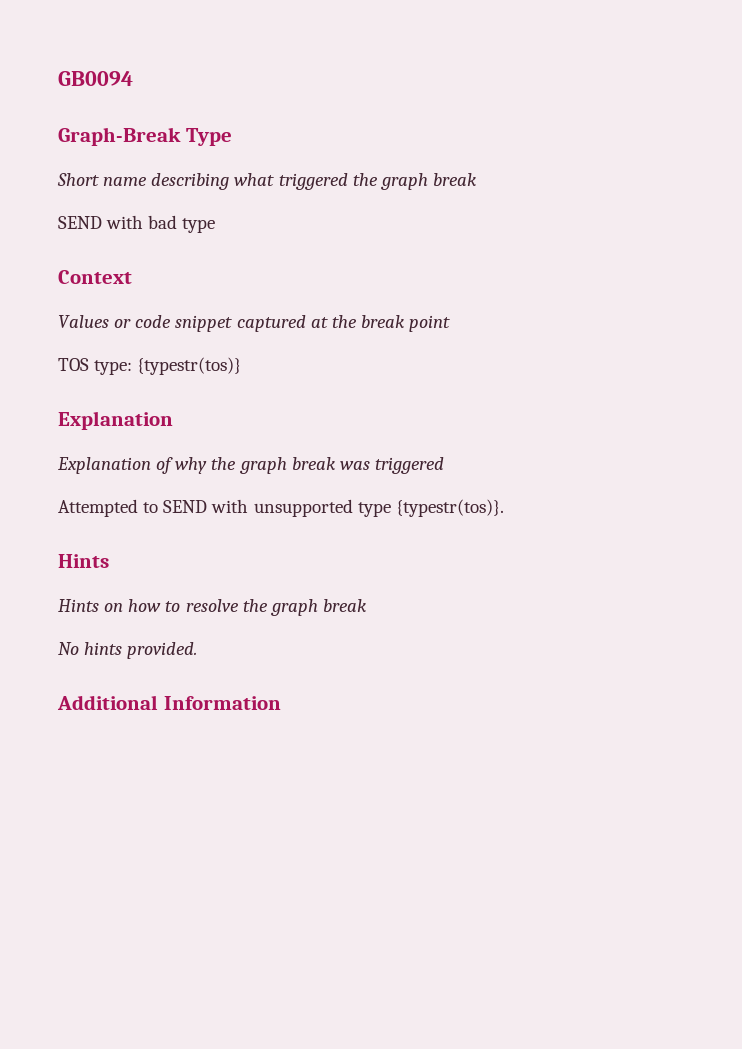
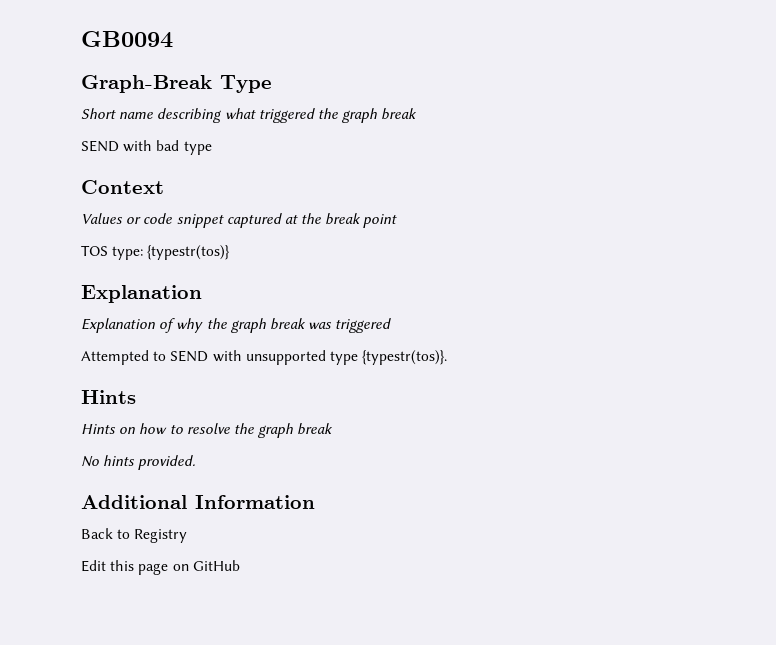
+ Back to Registry
+ Edit this page on GitHub

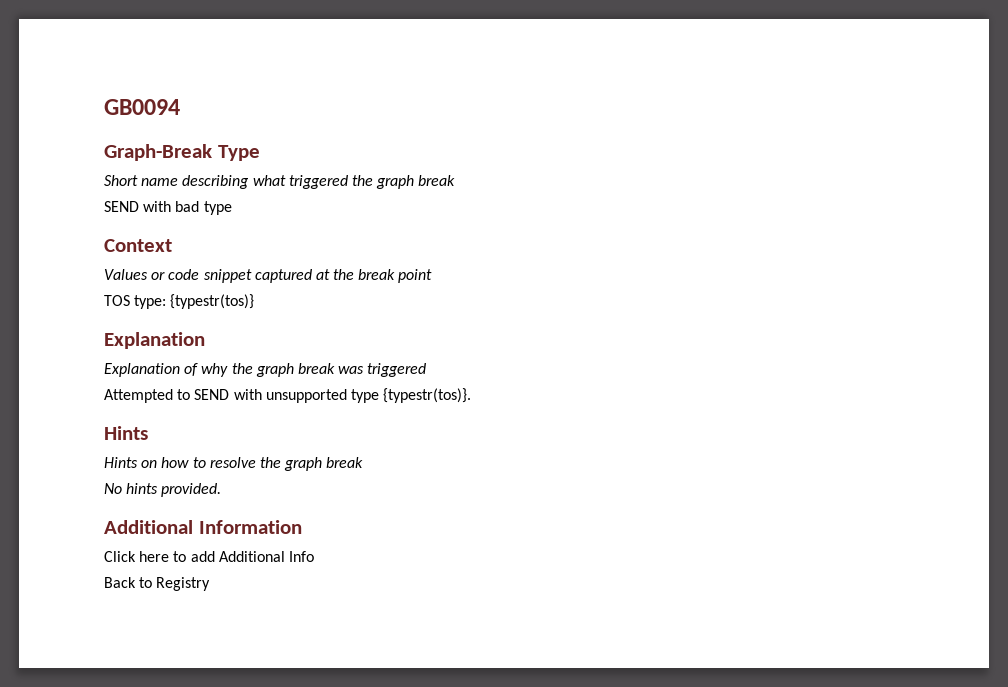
+ Click here to add Additional Info
  Back to Registry
- Edit this page on GitHub

